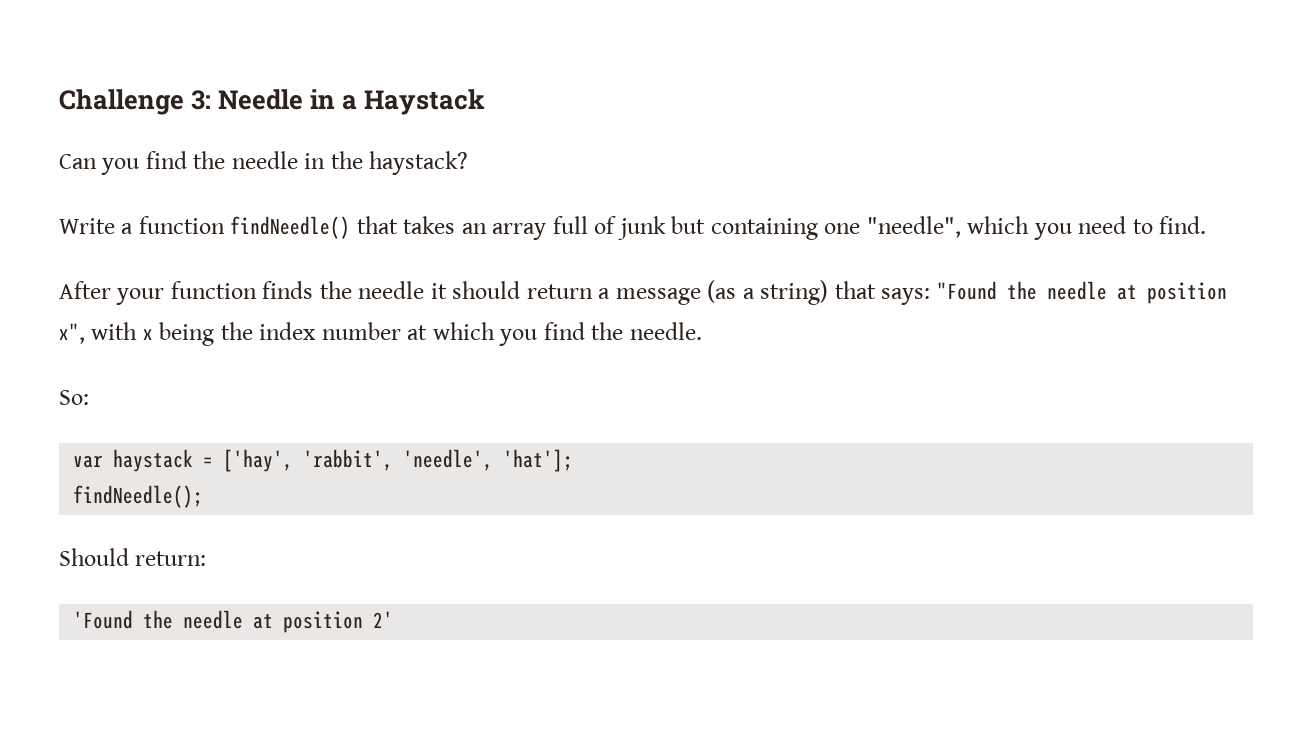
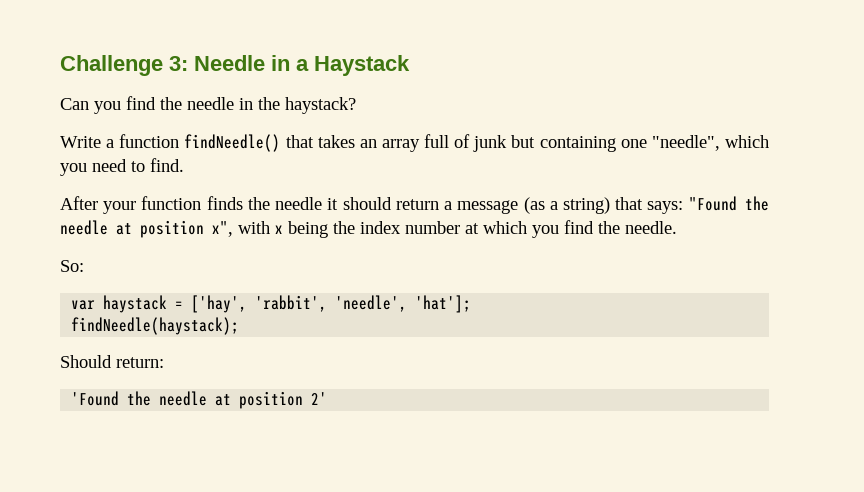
- findNeedle();
+ findNeedle(haystack);

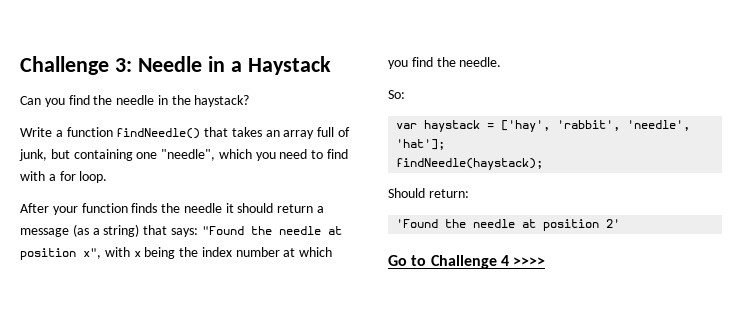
- Write a function findNeedle() that takes an array full of junk but containing one "needle", which you need to find.
+ Write a function findNeedle() that takes an array full of junk, but containing one "needle", which you need to find with a for loop.
+ Go to Challenge 4 >>>>

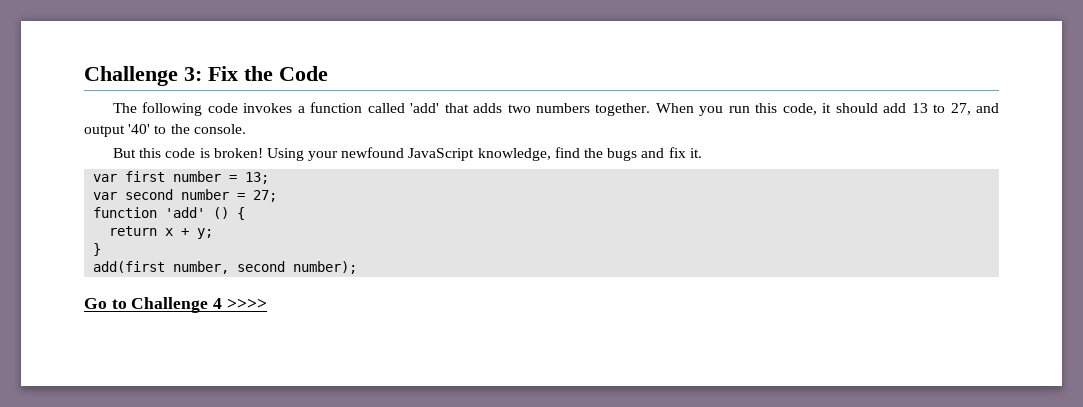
- Challenge 3: Needle in a Haystack
- Can you find the needle in the haystack?
- Write a function findNeedle() that takes an array full of junk, but containing one "needle", which you need to find with a for loop.
- After your function finds the needle it should return a message (as a string) that says: "Found the needle at position x", with x being the index number at which you find the needle.
- So:
- var haystack = ['hay', 'rabbit', 'needle', 'hat'];
- findNeedle(haystack);
- Should return:
- 'Found the needle at position 2'
+ Challenge 3: Fix the Code
+ The following code invokes a function called 'add' that adds two numbers together. When you run this code, it should add 13 to 27, and output '40' to the console.
+ But this code is broken! Using your newfound JavaScript knowledge, find the bugs and fix it.
+ var first number = 13;
+ var second number = 27;
+ function 'add' () {
+ return x + y;
+ }
+ add(first number, second number);

